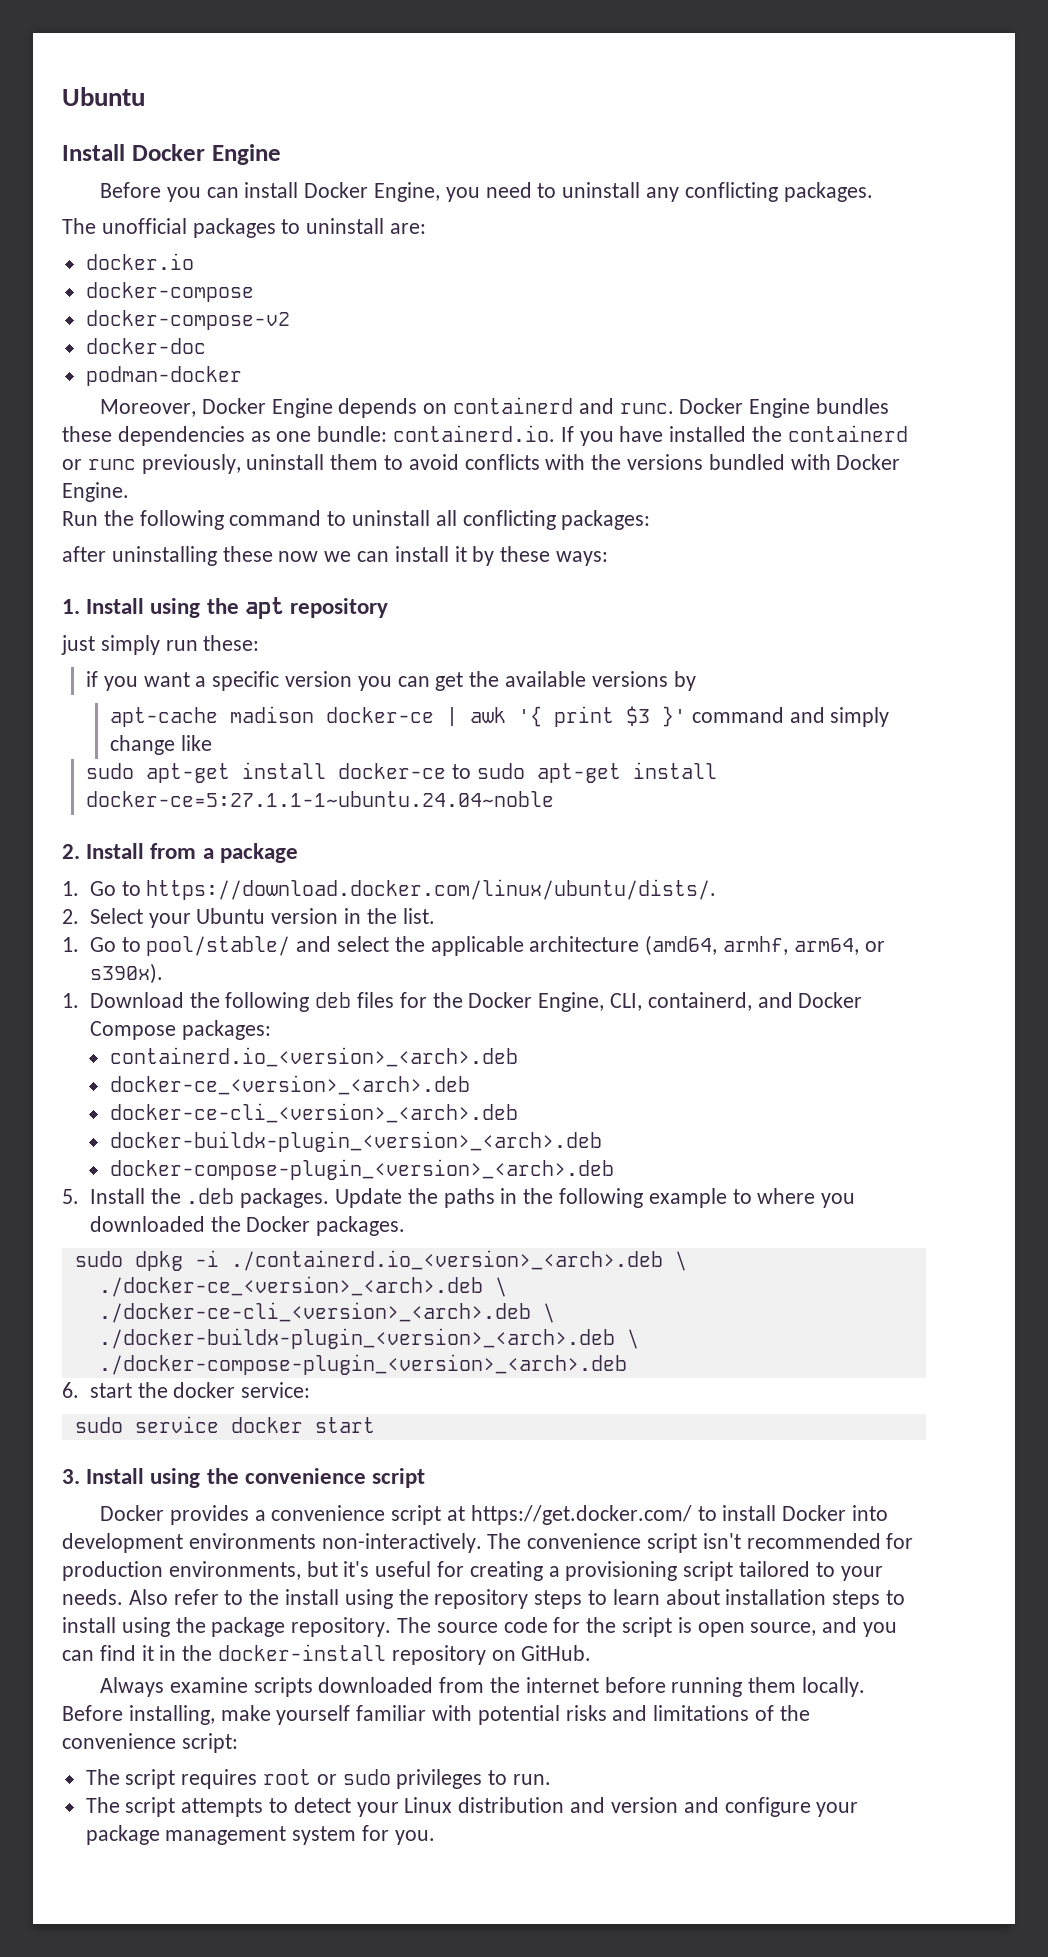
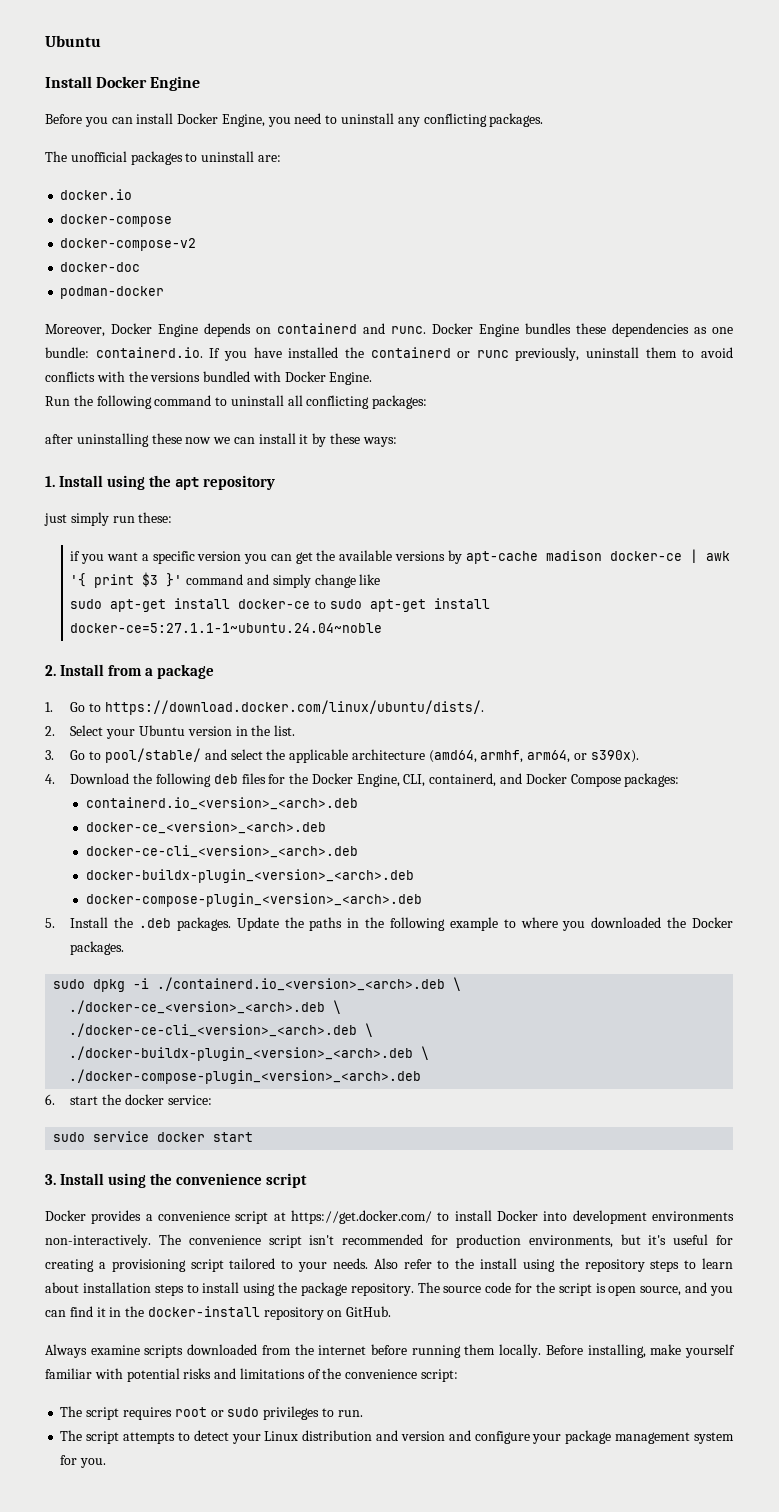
- if you want a specific version you can get the available versions by
- apt-cache madison docker-ce | awk '{ print $3 }' command and simply change like
+ if you want a specific version you can get the available versions by apt-cache madison docker-ce | awk '{ print $3 }' command and simply change like
- 1. Go to pool/stable/ and select the applicable architecture (amd64, armhf, arm64, or s390x).
+ 3. Go to pool/stable/ and select the applicable architecture (amd64, armhf, arm64, or s390x).
- 1. Download the following deb files for the Docker Engine, CLI, containerd, and Docker Compose packages:
+ 4. Download the following deb files for the Docker Engine, CLI, containerd, and Docker Compose packages:

